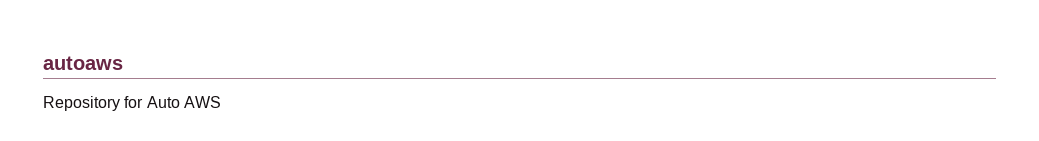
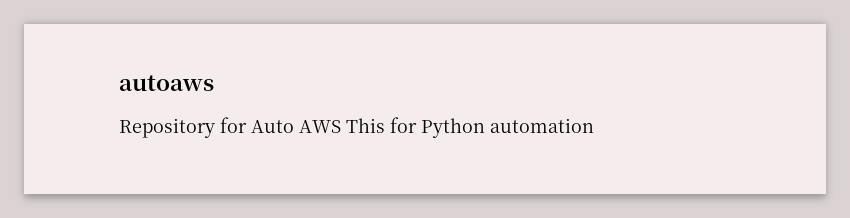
- Repository for Auto AWS
+ Repository for Auto AWS This for Python automation

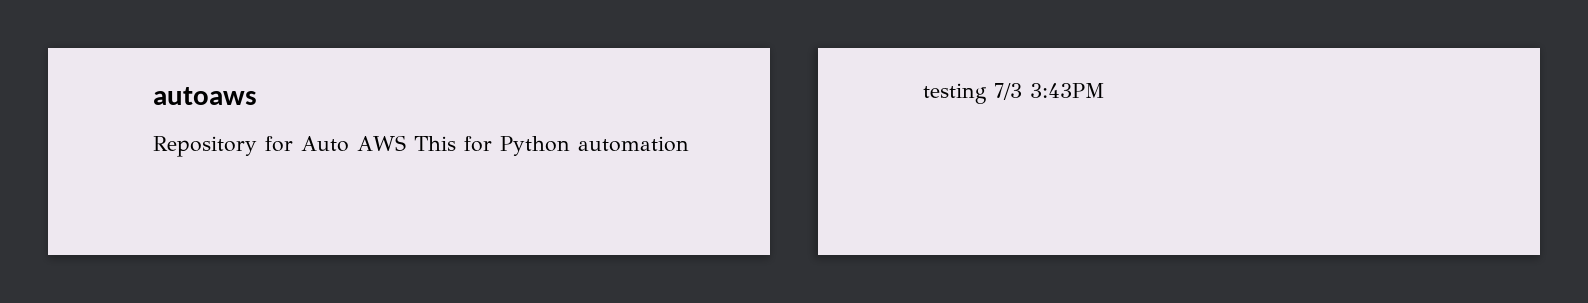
- Repository for Auto AWS This for Python automation
+ Repository for Auto AWS This for Python automation testing 7/3 3:43PM

